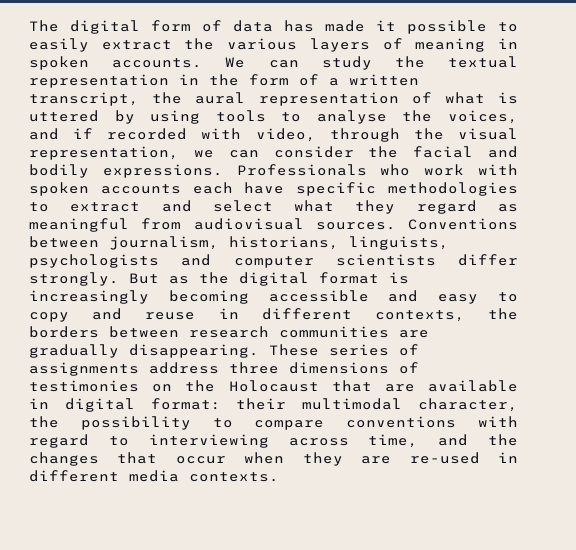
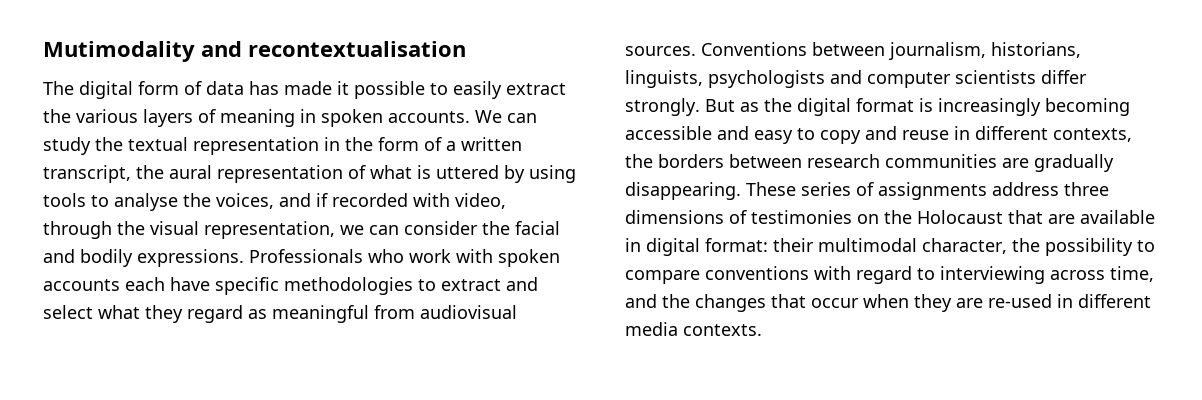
+ Mutimodality and recontextualisation

